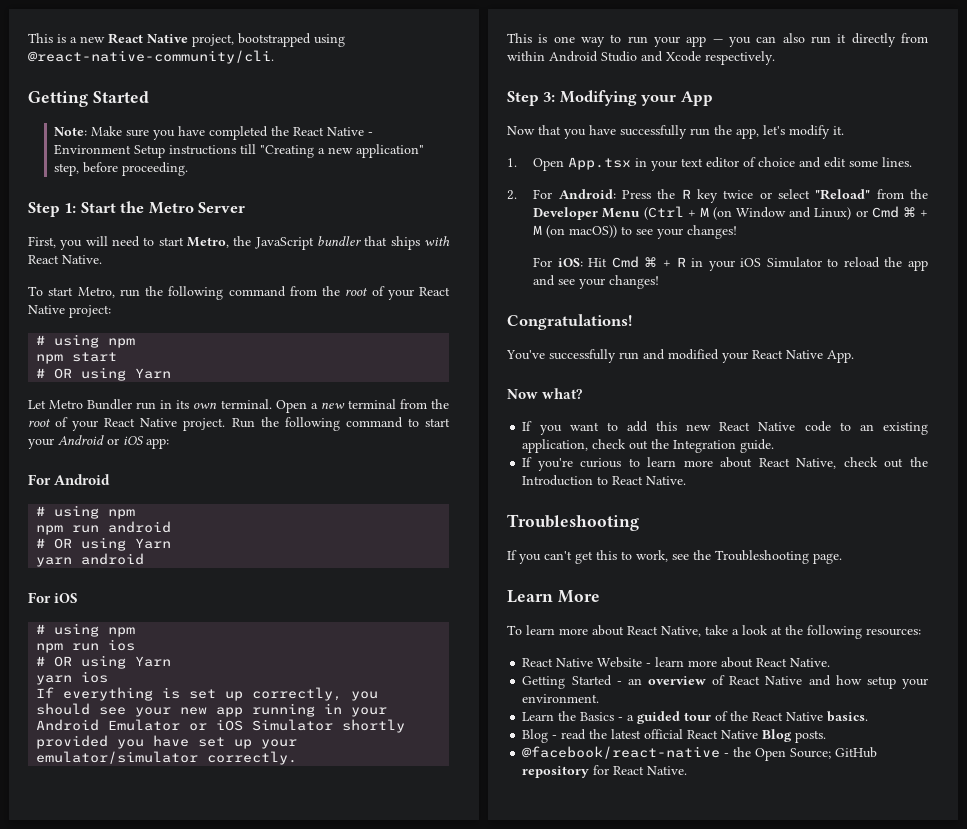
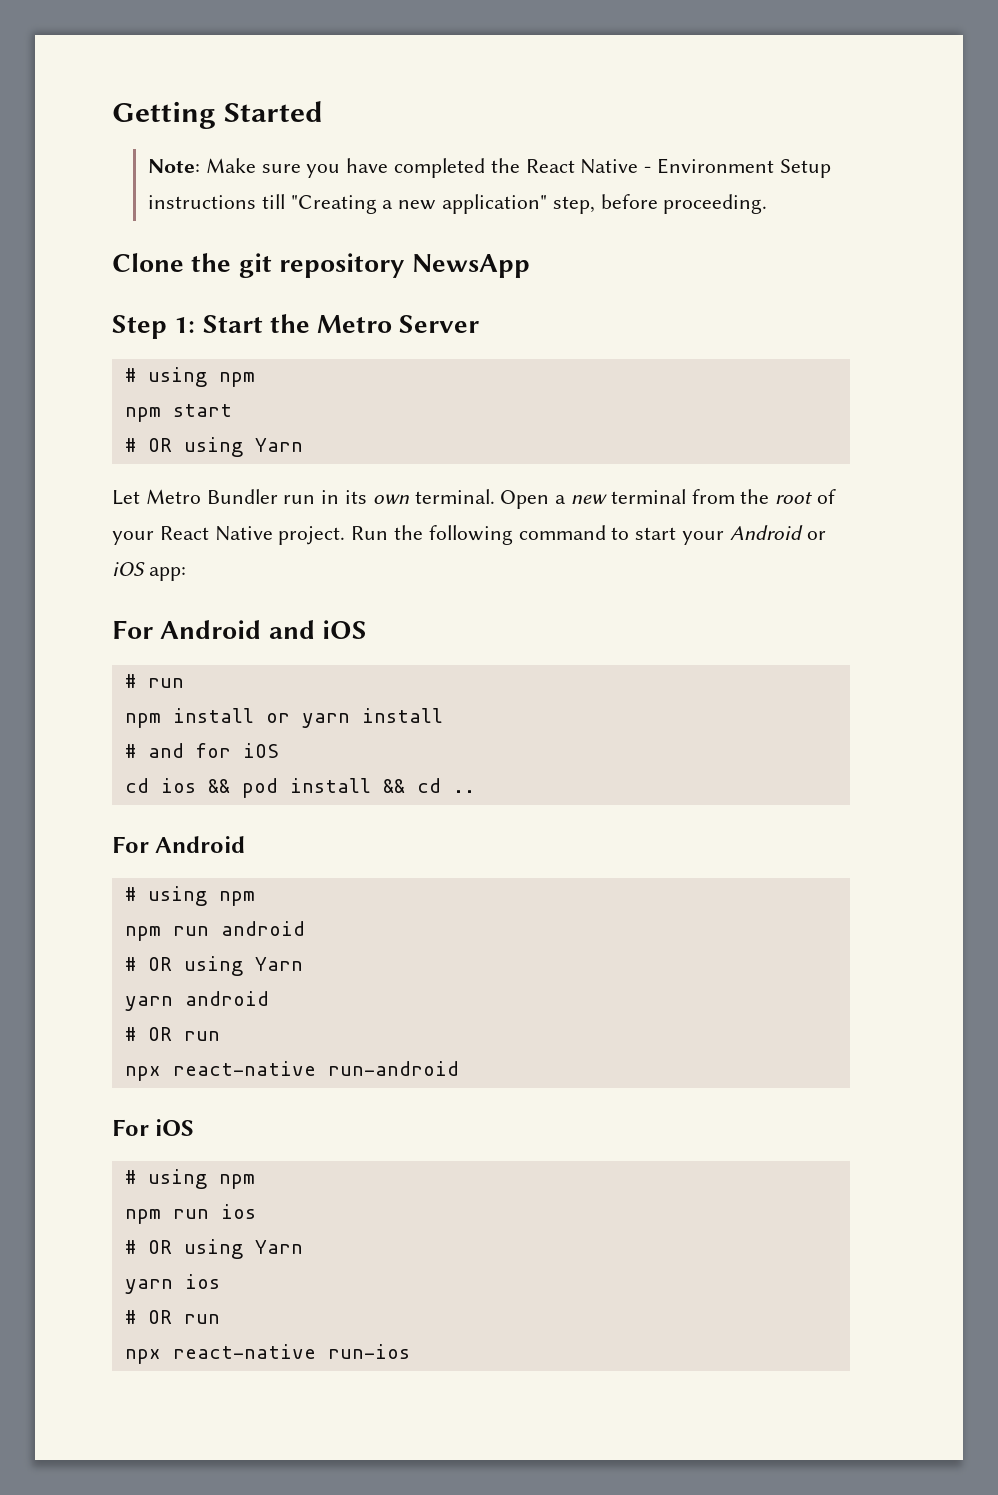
- This is a new React Native project, bootstrapped using @react-native-community/cli.
+ Clone the git repository NewsApp
- First, you will need to start Metro, the JavaScript bundler that ships with React Native.
- To start Metro, run the following command from the root of your React Native project:
+ For Android and iOS
+ # run
+ npm install or yarn install
+ # and for iOS
+ cd ios && pod install && cd ..
  yarn android
+ # OR run
+ npx react-native run-android
  yarn ios
- If everything is set up correctly, you should see your new app running in your Android Emulator or iOS Simulator shortly provided you have set up your emulator/simulator correctly.
- This is one way to run your app — you can also run it directly from within Android Studio and Xcode respectively.
- Step 3: Modifying your App
- Now that you have successfully run the app, let's modify it.
- 1. Open App.tsx in your text editor of choice and edit some lines.
- 2. For Android: Press the R key twice or select "Reload" from the Developer Menu (Ctrl + M (on Window and Linux) or Cmd ⌘ + M (on macOS)) to see your changes!
- For iOS: Hit Cmd ⌘ + R in your iOS Simulator to reload the app and see your changes!
- Congratulations!
- You've successfully run and modified your React Native App.
- Now what?
- If you want to add this new React Native code to an existing application, check out the Integration guide.
- If you're curious to learn more about React Native, check out the Introduction to React Native.
- Troubleshooting
- If you can't get this to work, see the Troubleshooting page.
- Learn More
- To learn more about React Native, take a look at the following resources:
- React Native Website - learn more about React Native.
- Getting Started - an overview of React Native and how setup your environment.
- Learn the Basics - a guided tour of the React Native basics.
- Blog - read the latest official React Native Blog posts.
- @facebook/react-native - the Open Source; GitHub repository for React Native.
+ # OR run
+ npx react-native run-ios

